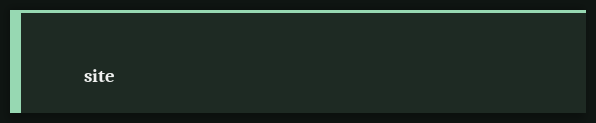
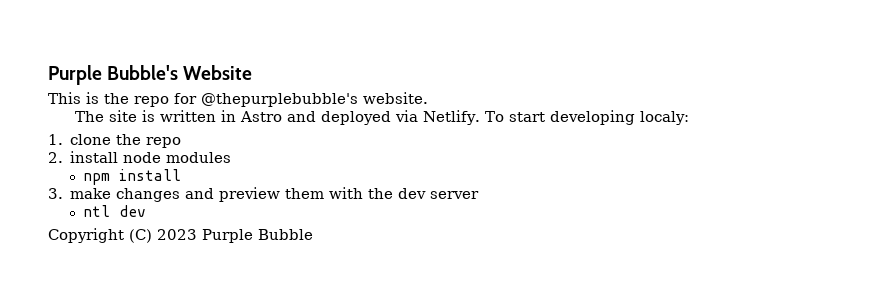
- site
+ Purple Bubble's Website
+ This is the repo for @thepurplebubble's website.
+ The site is written in Astro and deployed via Netlify. To start developing localy:
+ 1. clone the repo
+ 2. install node modules
+ npm install
+ 3. make changes and preview them with the dev server
+ ntl dev
+ Copyright (C) 2023 Purple Bubble

